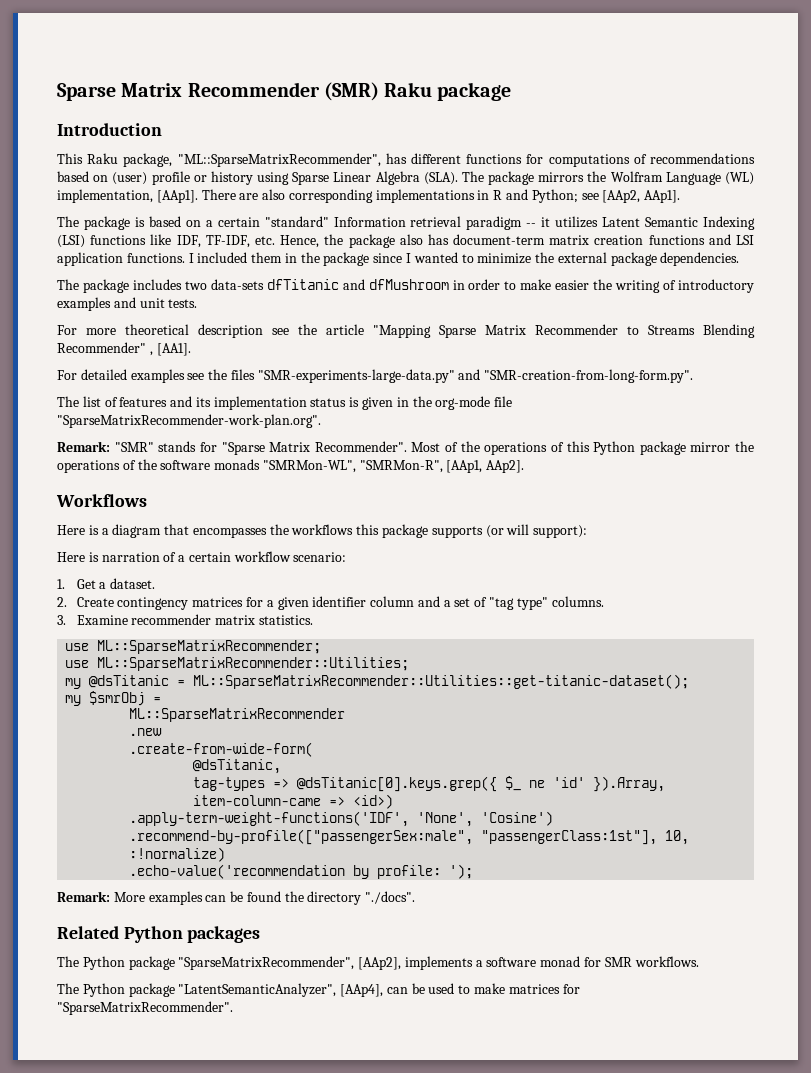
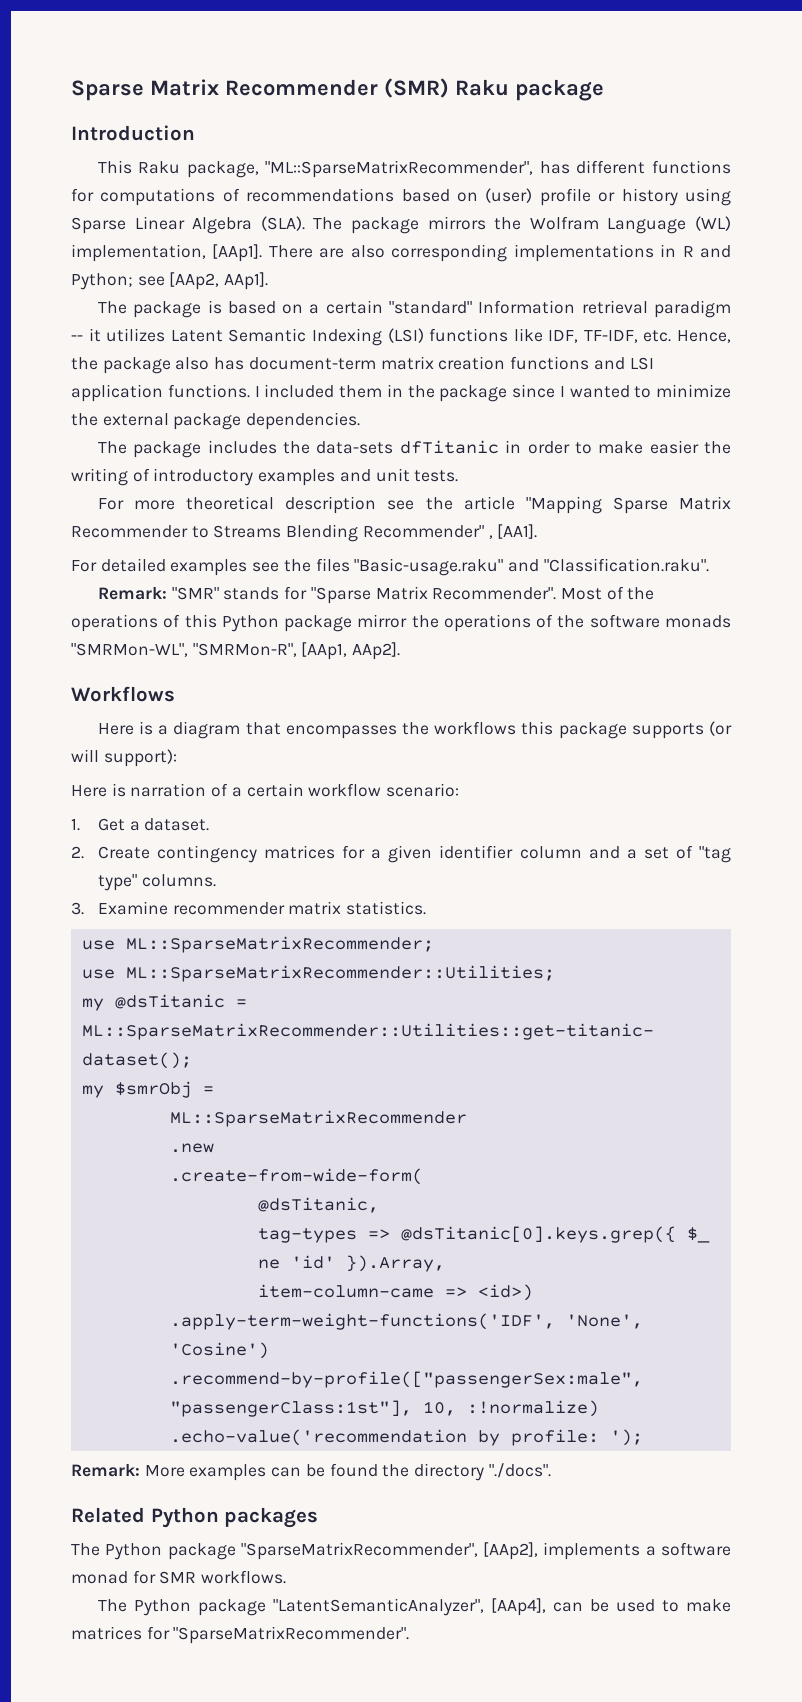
- The package includes two data-sets dfTitanic and dfMushroom in order to make easier the writing of introductory examples and unit tests.
+ The package includes the data-sets dfTitanic in order to make easier the writing of introductory examples and unit tests.
- For detailed examples see the files "SMR-experiments-large-data.py" and "SMR-creation-from-long-form.py".
- The list of features and its implementation status is given in the org-mode file "SparseMatrixRecommender-work-plan.org".
+ For detailed examples see the files "Basic-usage.raku" and "Classification.raku".

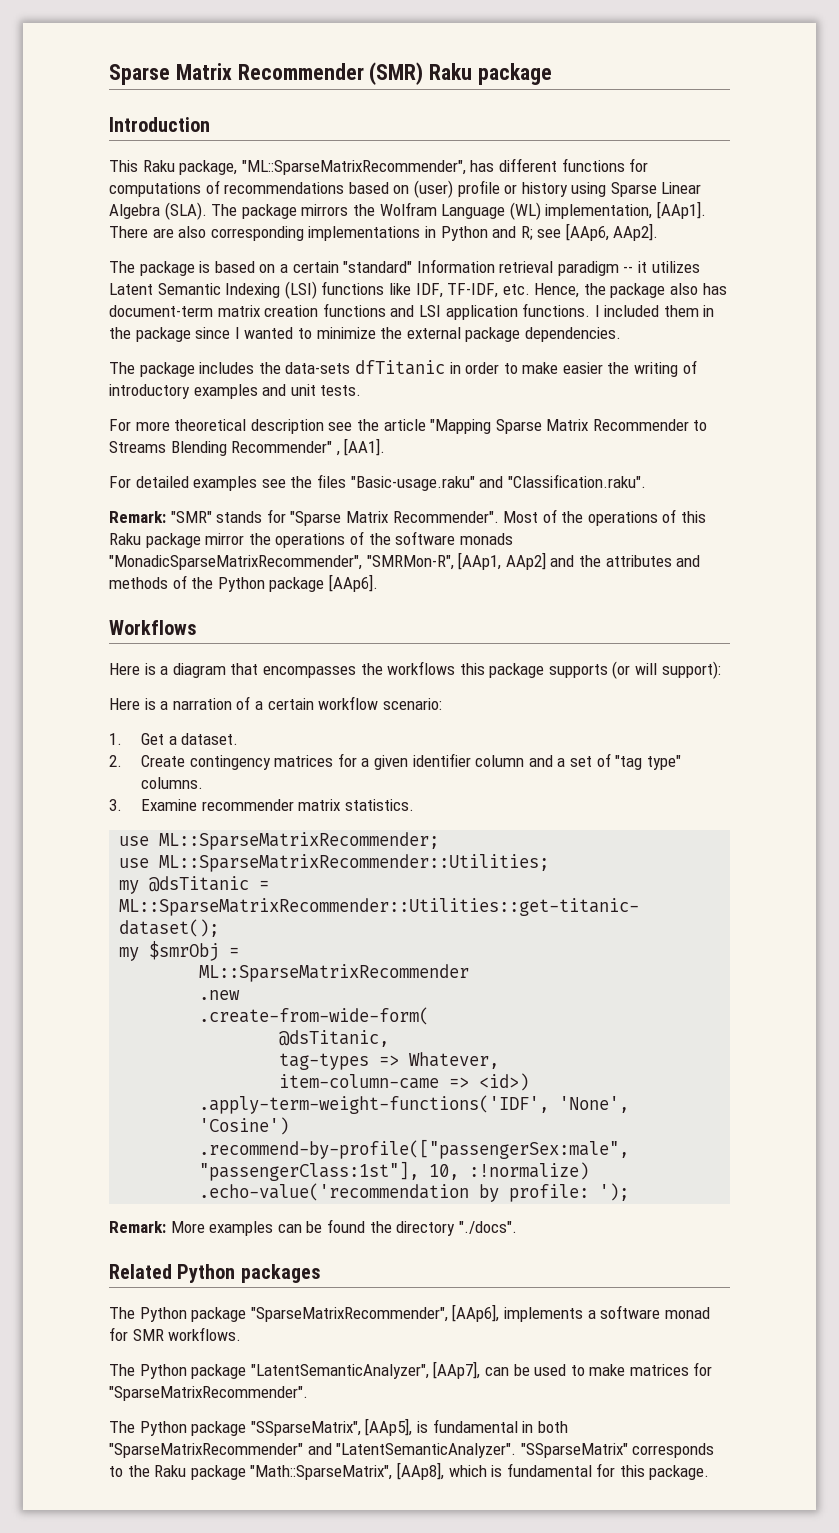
- There are also corresponding implementations in R and Python; see [AAp2, AAp1].
+ There are also corresponding implementations in Python and R; see [AAp6, AAp2].
- Most of the operations of this Python package mirror the operations of the software monads "SMRMon-WL", "SMRMon-R", [AAp1, AAp2].
+ Most of the operations of this Raku package mirror the operations of the software monads "MonadicSparseMatrixRecommender", "SMRMon-R", [AAp1, AAp2] and the attributes and methods of the Python package [AAp6].
- Here is narration of a certain workflow scenario:
+ Here is a narration of a certain workflow scenario:
- tag-types => @dsTitanic[0].keys.grep({ $_ ne 'id' }).Array,
+ tag-types => Whatever,
- The Python package "SparseMatrixRecommender", [AAp2], implements a software monad for SMR workflows.
+ The Python package "SparseMatrixRecommender", [AAp6], implements a software monad for SMR workflows.
- The Python package "LatentSemanticAnalyzer", [AAp4], can be used to make matrices for "SparseMatrixRecommender".
+ The Python package "LatentSemanticAnalyzer", [AAp7], can be used to make matrices for "SparseMatrixRecommender".
+ The Python package "SSparseMatrix", [AAp5], is fundamental in both "SparseMatrixRecommender" and "LatentSemanticAnalyzer". "SSparseMatrix" corresponds to the Raku package "Math::SparseMatrix", [AAp8], which is fundamental for this package.

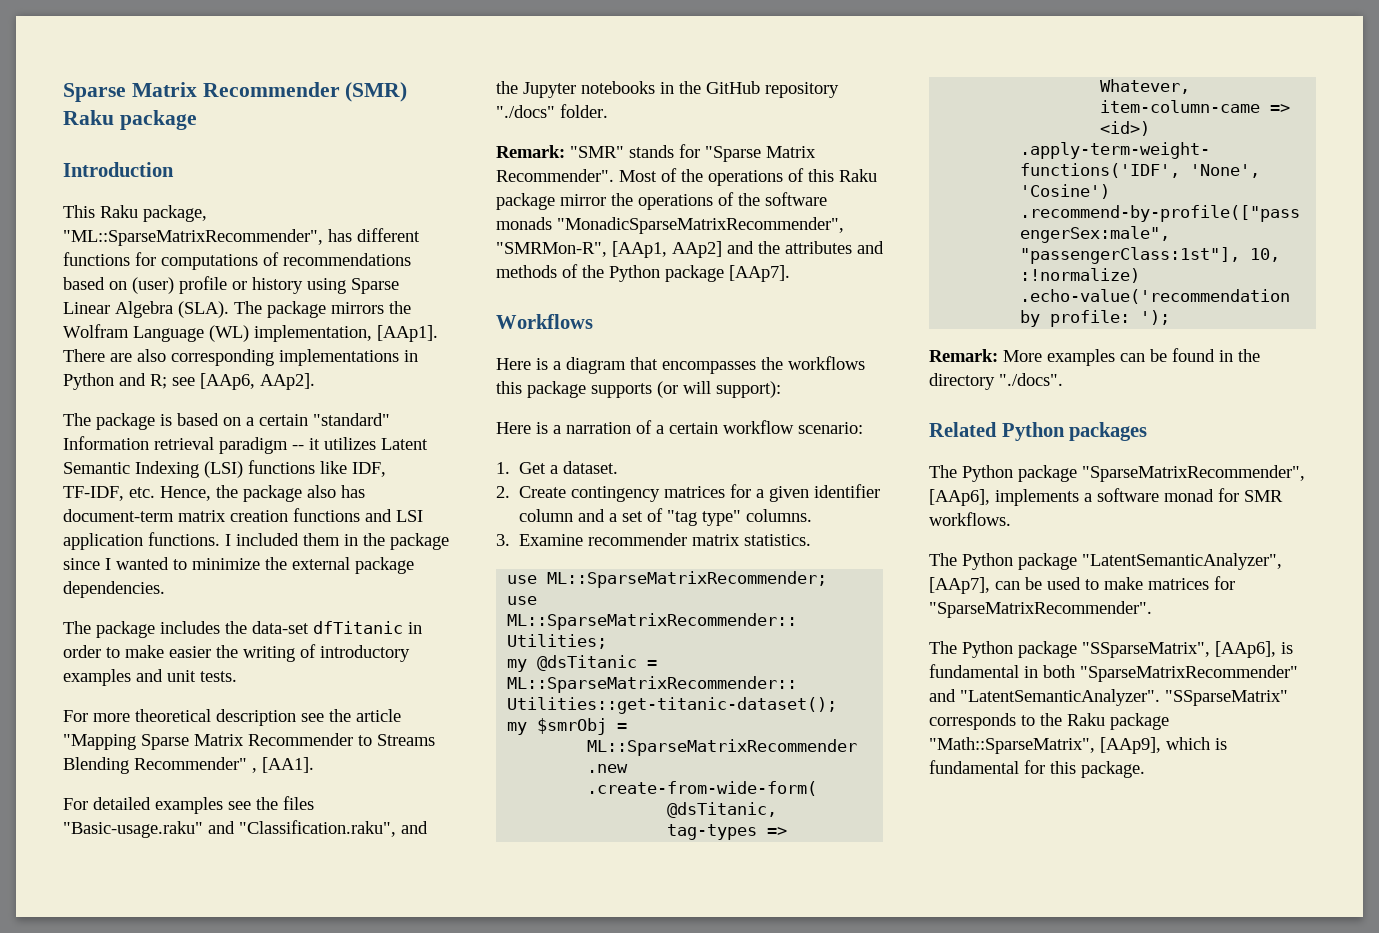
- The package includes the data-sets dfTitanic in order to make easier the writing of introductory examples and unit tests.
+ The package includes the data-set dfTitanic in order to make easier the writing of introductory examples and unit tests.
- For detailed examples see the files "Basic-usage.raku" and "Classification.raku".
+ For detailed examples see the files "Basic-usage.raku" and "Classification.raku", and the Jupyter notebooks in the GitHub repository "./docs" folder.
- Most of the operations of this Raku package mirror the operations of the software monads "MonadicSparseMatrixRecommender", "SMRMon-R", [AAp1, AAp2] and the attributes and methods of the Python package [AAp6].
+ Most of the operations of this Raku package mirror the operations of the software monads "MonadicSparseMatrixRecommender", "SMRMon-R", [AAp1, AAp2] and the attributes and methods of the Python package [AAp7].
- Remark: More examples can be found the directory "./docs".
+ Remark: More examples can be found in the directory "./docs".
- The Python package "SSparseMatrix", [AAp5], is fundamental in both "SparseMatrixRecommender" and "LatentSemanticAnalyzer".
+ The Python package "SSparseMatrix", [AAp6], is fundamental in both "SparseMatrixRecommender" and "LatentSemanticAnalyzer".
- "SSparseMatrix" corresponds to the Raku package "Math::SparseMatrix", [AAp8], which is fundamental for this package.
+ "SSparseMatrix" corresponds to the Raku package "Math::SparseMatrix", [AAp9], which is fundamental for this package.

